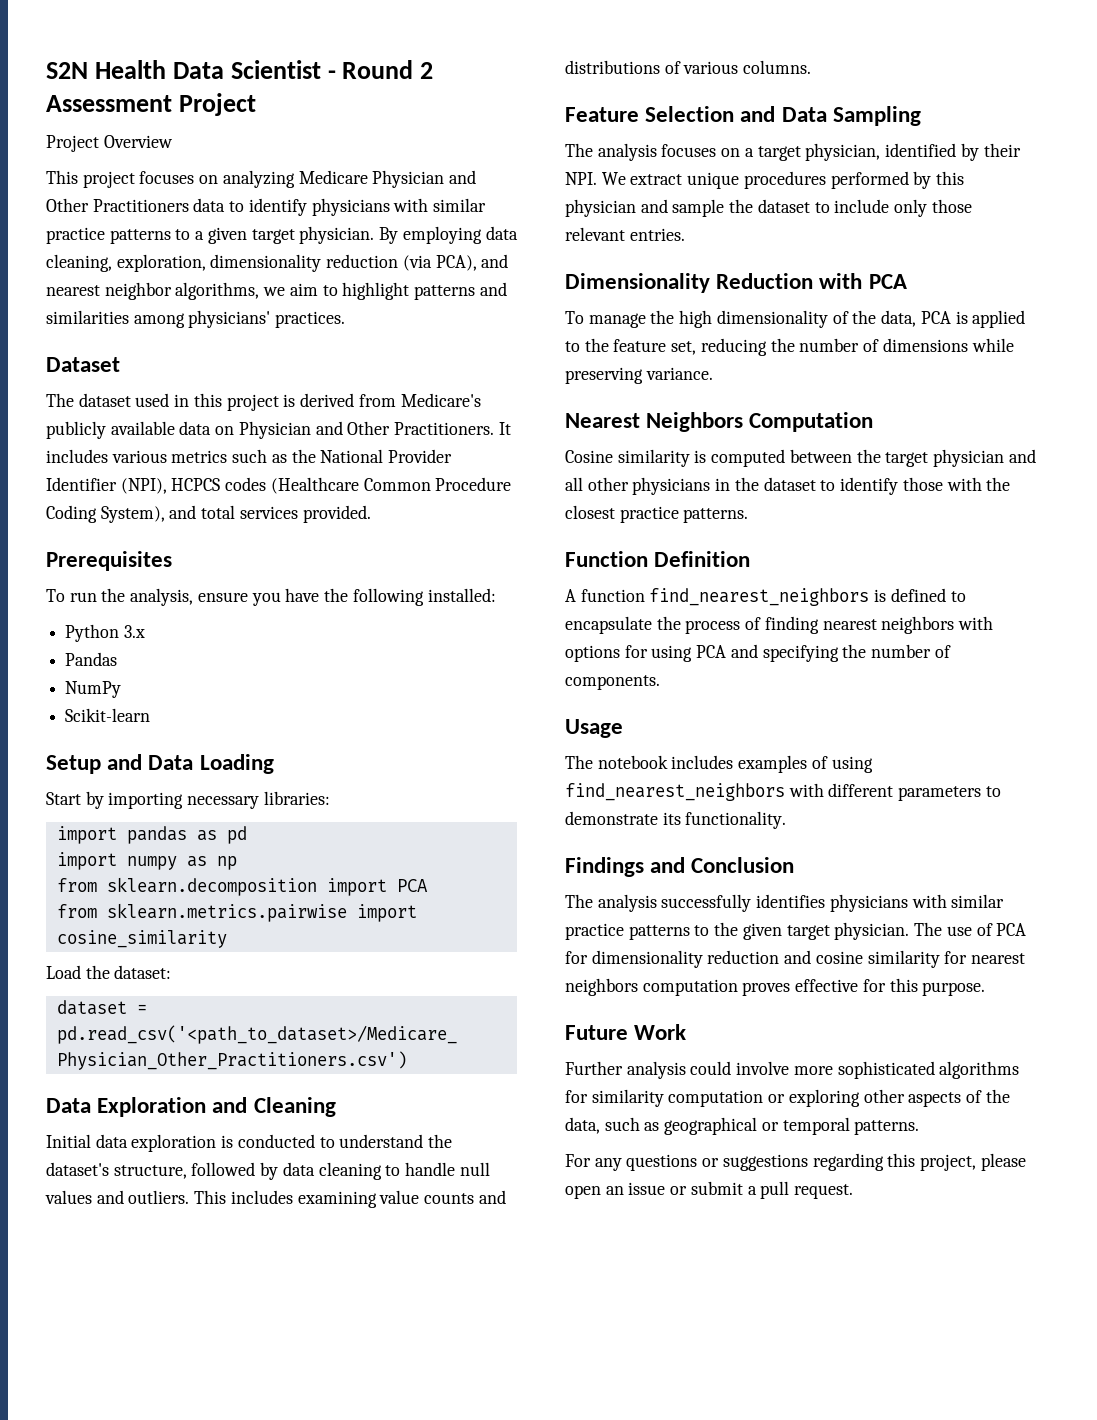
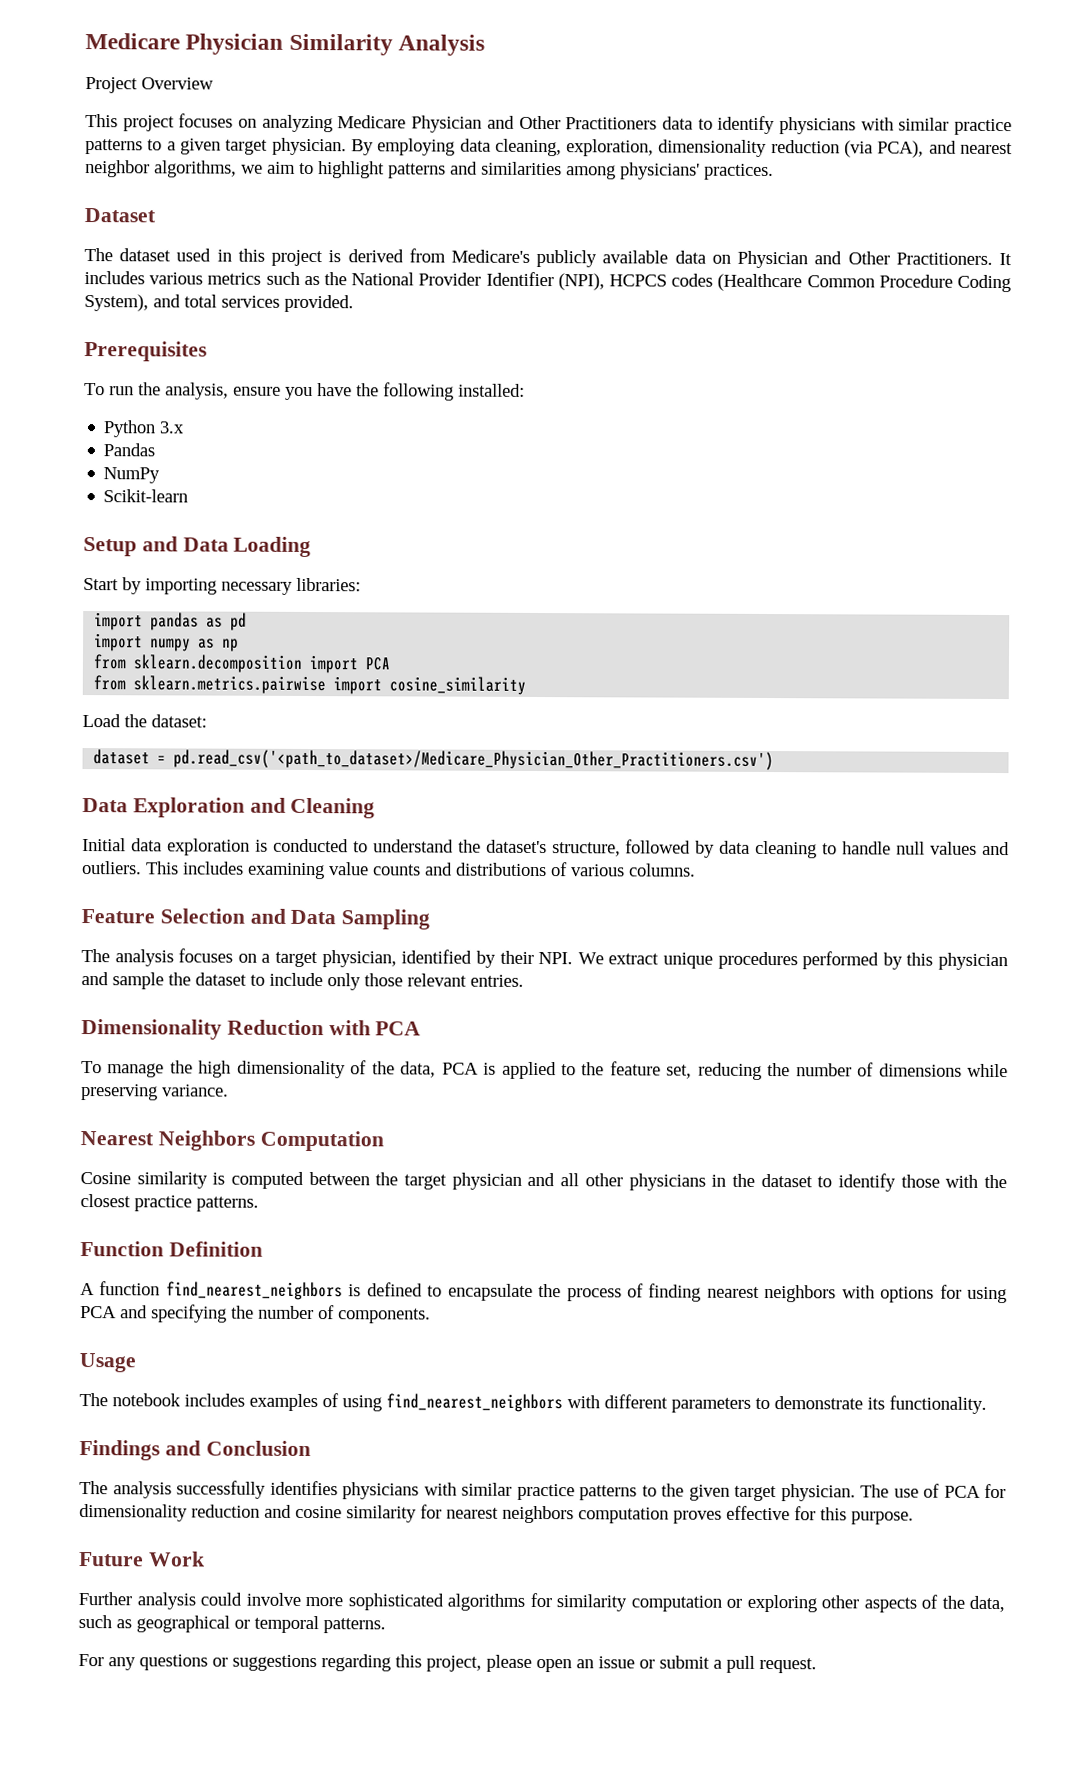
- S2N Health Data Scientist - Round 2 Assessment Project
+ Medicare Physician Similarity Analysis

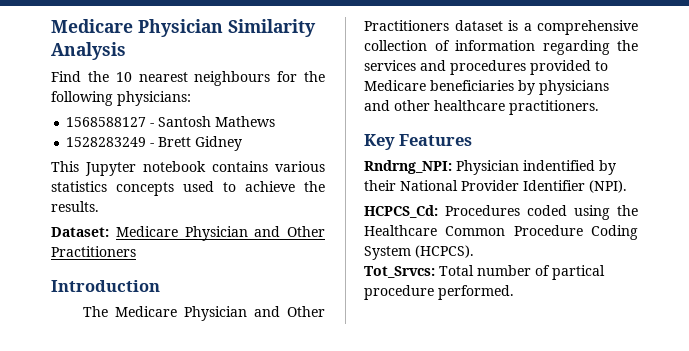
- Project Overview
- This project focuses on analyzing Medicare Physician and Other Practitioners data to identify physicians with similar practice patterns to a given target physician. By employing data cleaning, exploration, dimensionality reduction (via PCA), and nearest neighbor algorithms, we aim to highlight patterns and similarities among physicians' practices.
- Dataset
- The dataset used in this project is derived from Medicare's publicly available data on Physician and Other Practitioners. It includes various metrics such as the National Provider Identifier (NPI), HCPCS codes (Healthcare Common Procedure Coding System), and total services provided.
- Prerequisites
- To run the analysis, ensure you have the following installed:
- Python 3.x
- Pandas
- NumPy
- Scikit-learn
- Setup and Data Loading
- Start by importing necessary libraries:
- import pandas as pd
- import numpy as np
- from sklearn.decomposition import PCA
- from sklearn.metrics.pairwise import cosine_similarity
- Load the dataset:
- dataset = pd.read_csv('<path_to_dataset>/Medicare_Physician_Other_Practitioners.csv')
- Data Exploration and Cleaning
- Initial data exploration is conducted to understand the dataset's structure, followed by data cleaning to handle null values and outliers. This includes examining value counts and distributions of various columns.
- Feature Selection and Data Sampling
- The analysis focuses on a target physician, identified by their NPI. We extract unique procedures performed by this physician and sample the dataset to include only those relevant entries.
- Dimensionality Reduction with PCA
- To manage the high dimensionality of the data, PCA is applied to the feature set, reducing the number of dimensions while preserving variance.
- Nearest Neighbors Computation
- Cosine similarity is computed between the target physician and all other physicians in the dataset to identify those with the closest practice patterns.
- Function Definition
- A function find_nearest_neighbors is defined to encapsulate the process of finding nearest neighbors with options for using PCA and specifying the number of components.
- Usage
- The notebook includes examples of using find_nearest_neighbors with different parameters to demonstrate its functionality.
- Findings and Conclusion
- The analysis successfully identifies physicians with similar practice patterns to the given target physician. The use of PCA for dimensionality reduction and cosine similarity for nearest neighbors computation proves effective for this purpose.
- Future Work
- Further analysis could involve more sophisticated algorithms for similarity computation or exploring other aspects of the data, such as geographical or temporal patterns.
- For any questions or suggestions regarding this project, please open an issue or submit a pull request.
+ Find the 10 nearest neighbours for the following physicians:
+ 1568588127 - Santosh Mathews
+ 1528283249 - Brett Gidney
+ This Jupyter notebook contains various statistics concepts used to achieve the results.
+ Dataset: Medicare Physician and Other Practitioners
+ Introduction
+ The Medicare Physician and Other Practitioners dataset is a comprehensive collection of information regarding the services and procedures provided to Medicare beneficiaries by physicians and other healthcare practitioners.
+ Key Features
+ Rndrng_NPI: Physician indentified by their National Provider Identifier (NPI).
+ HCPCS_Cd: Procedures coded using the Healthcare Common Procedure Coding System (HCPCS).
+ Tot_Srvcs: Total number of partical procedure performed.

